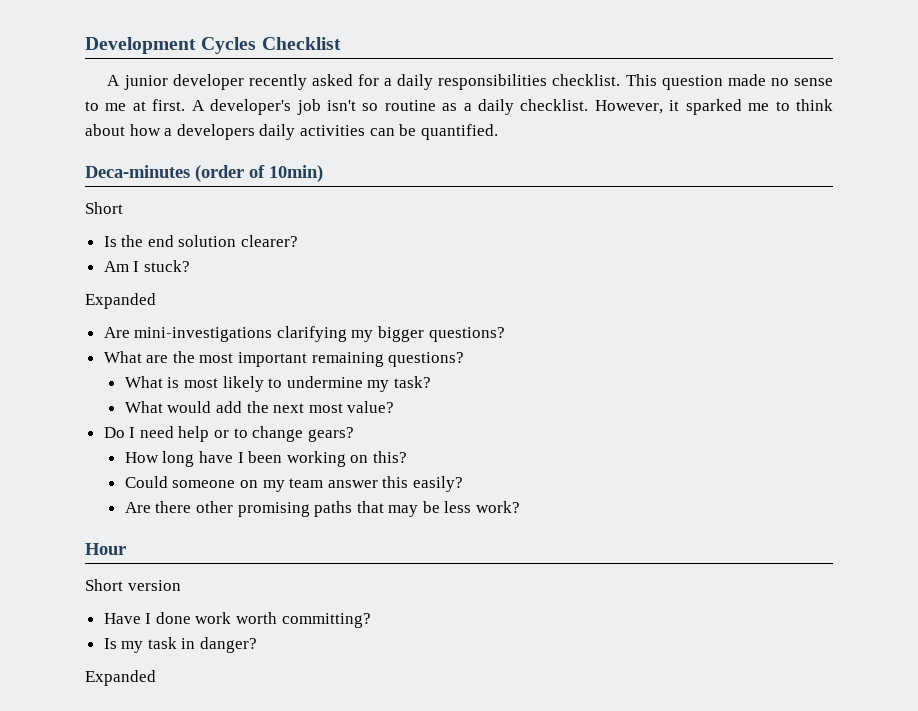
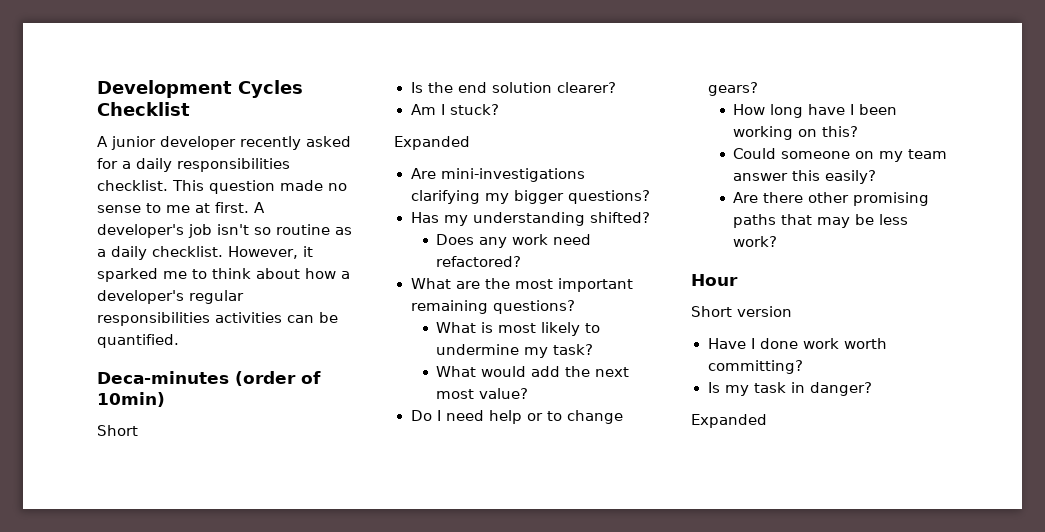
- However, it sparked me to think about how a developers daily activities can be quantified.
+ However, it sparked me to think about how a developer's regular responsibilities activities can be quantified.
+ Has my understanding shifted?
+ Does any work need refactored?

